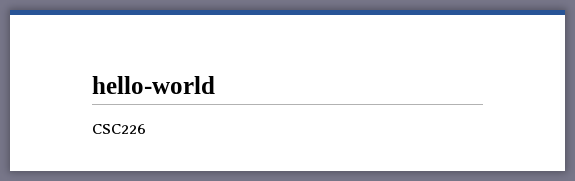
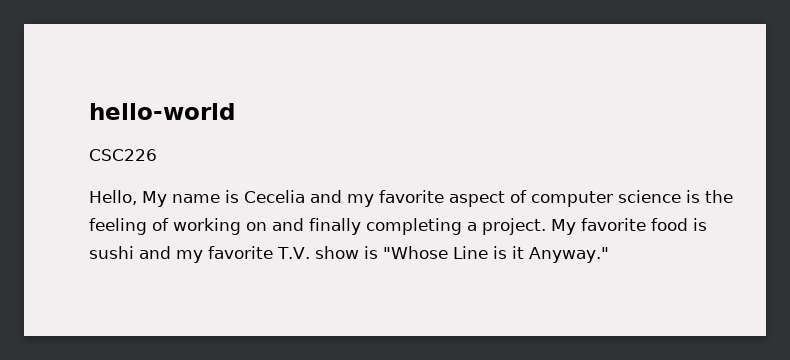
+ Hello, My name is Cecelia and my favorite aspect of computer science is the feeling of working on and finally completing a project. My favorite food is sushi and my favorite T.V. show is "Whose Line is it Anyway."

